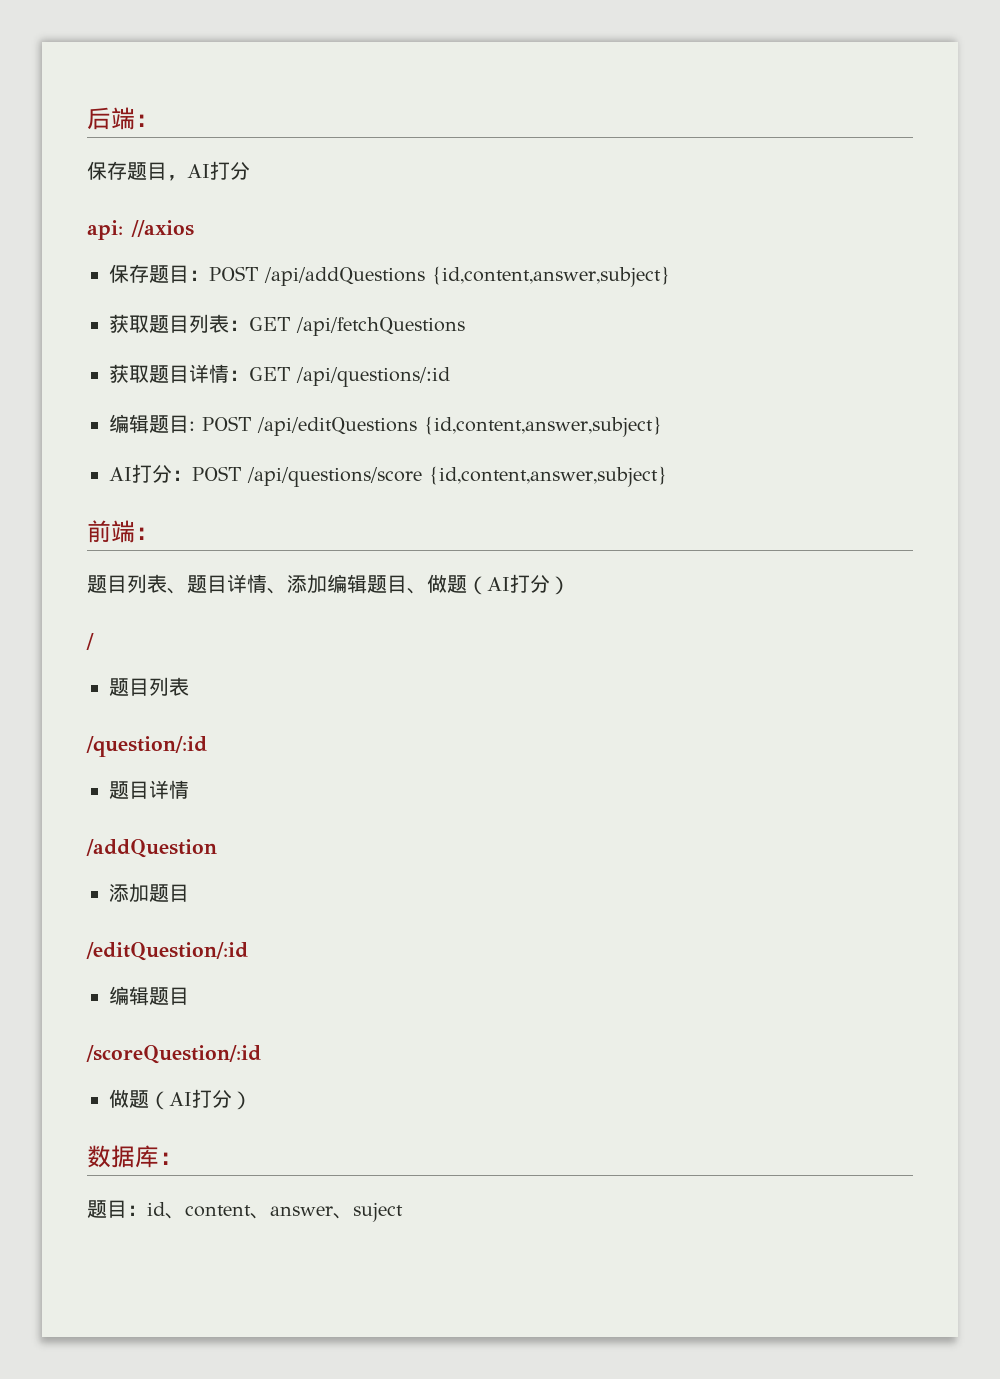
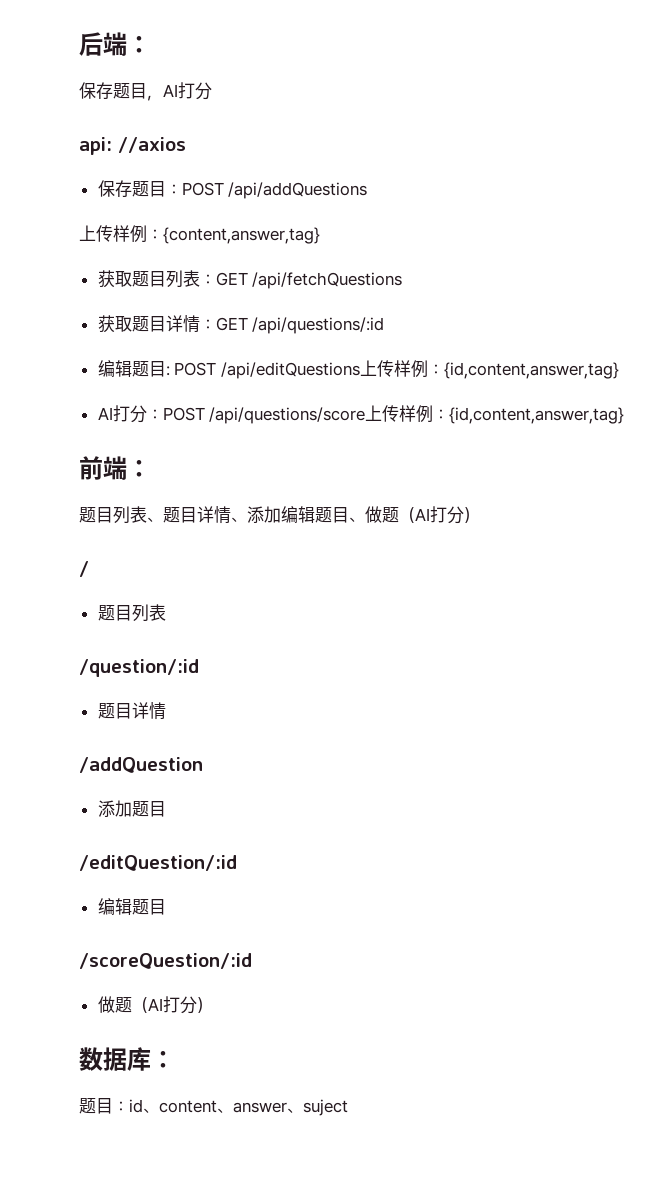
- 保存题目：POST /api/addQuestions {id,content,answer,subject}
+ 保存题目：POST /api/addQuestions
+ 上传样例：{content,answer,tag}
- 编辑题目: POST /api/editQuestions {id,content,answer,subject}
+ 编辑题目: POST /api/editQuestions上传样例：{id,content,answer,tag}
- AI打分：POST /api/questions/score {id,content,answer,subject}
+ AI打分：POST /api/questions/score上传样例：{id,content,answer,tag}

